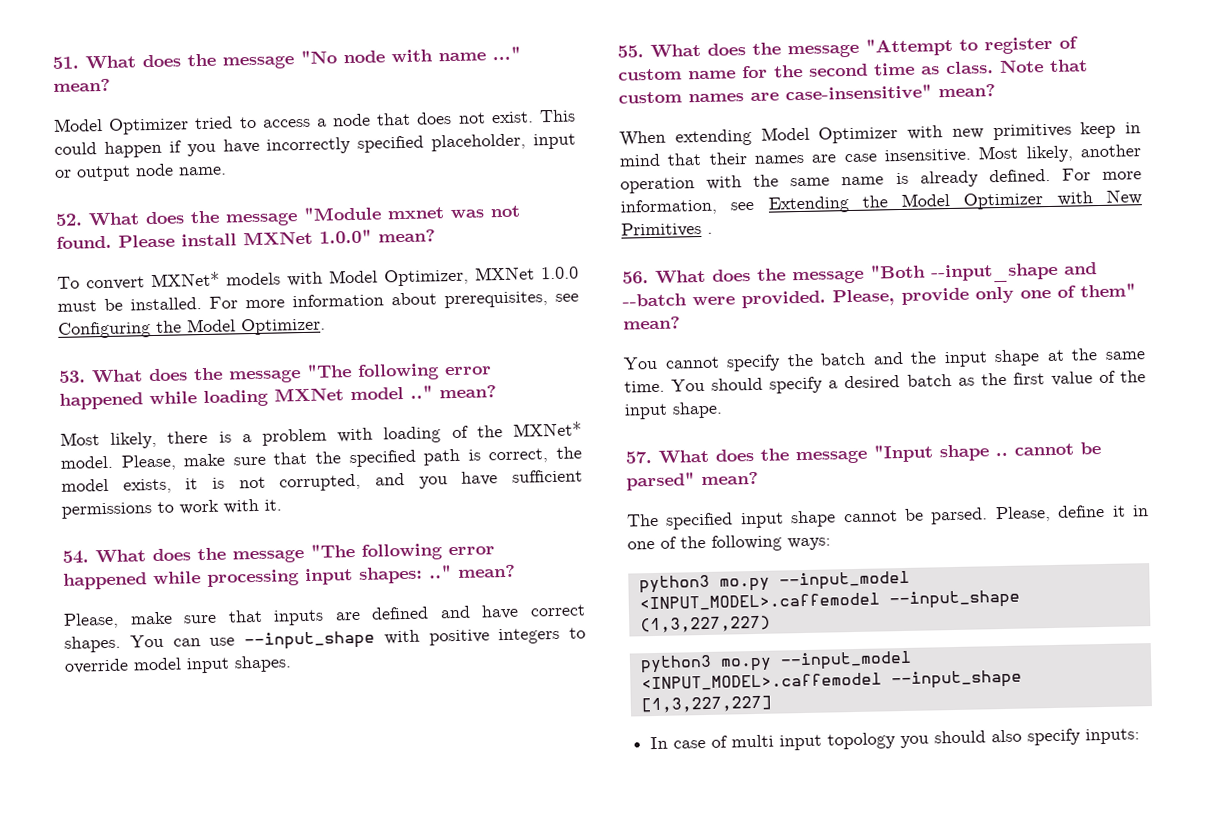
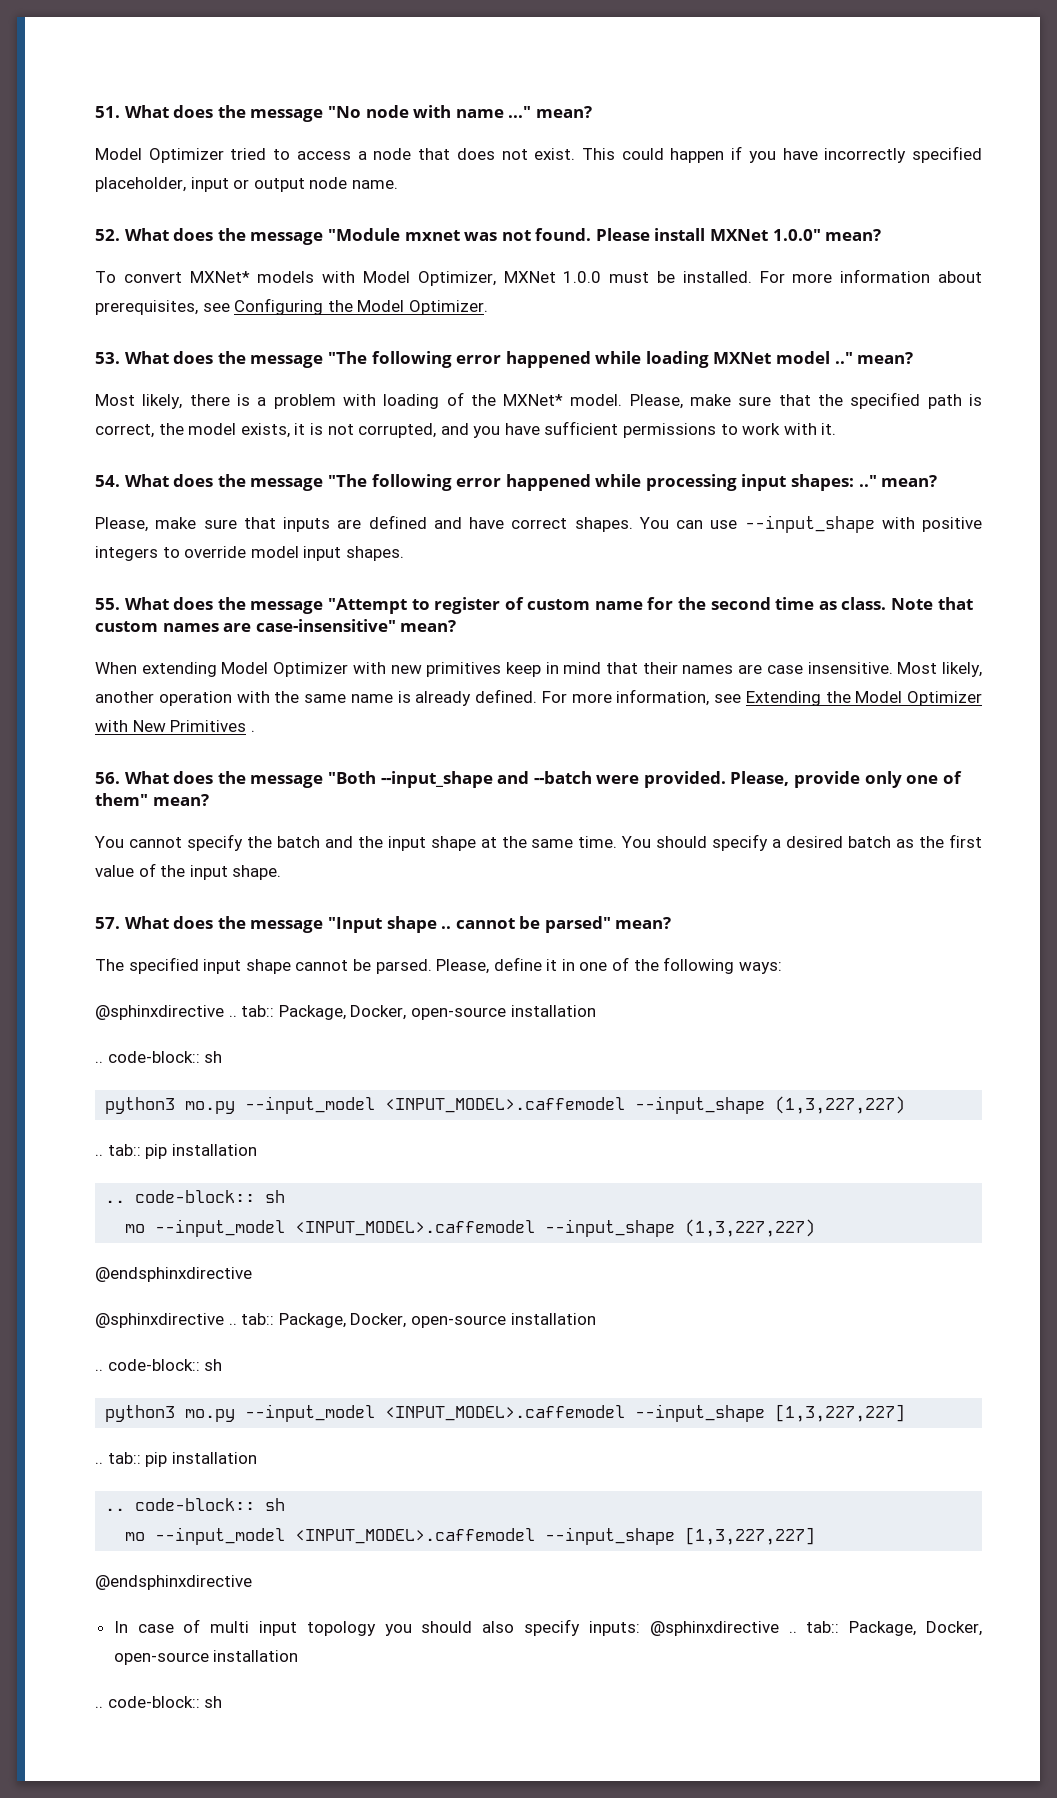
  Please, define it in one of the following ways:
+ @sphinxdirective .. tab:: Package, Docker, open-source installation
+ .. code-block:: sh
  python3 mo.py --input_model <INPUT_MODEL>.caffemodel --input_shape (1,3,227,227)
+ .. tab:: pip installation
+ .. code-block:: sh
+ mo --input_model <INPUT_MODEL>.caffemodel --input_shape (1,3,227,227)
+ @endsphinxdirective
+ @sphinxdirective .. tab:: Package, Docker, open-source installation
+ .. code-block:: sh
  python3 mo.py --input_model <INPUT_MODEL>.caffemodel --input_shape [1,3,227,227]
+ .. tab:: pip installation
+ .. code-block:: sh
+ mo --input_model <INPUT_MODEL>.caffemodel --input_shape [1,3,227,227]
+ @endsphinxdirective
- In case of multi input topology you should also specify inputs:
+ In case of multi input topology you should also specify inputs: @sphinxdirective .. tab:: Package, Docker, open-source installation
+ .. code-block:: sh

